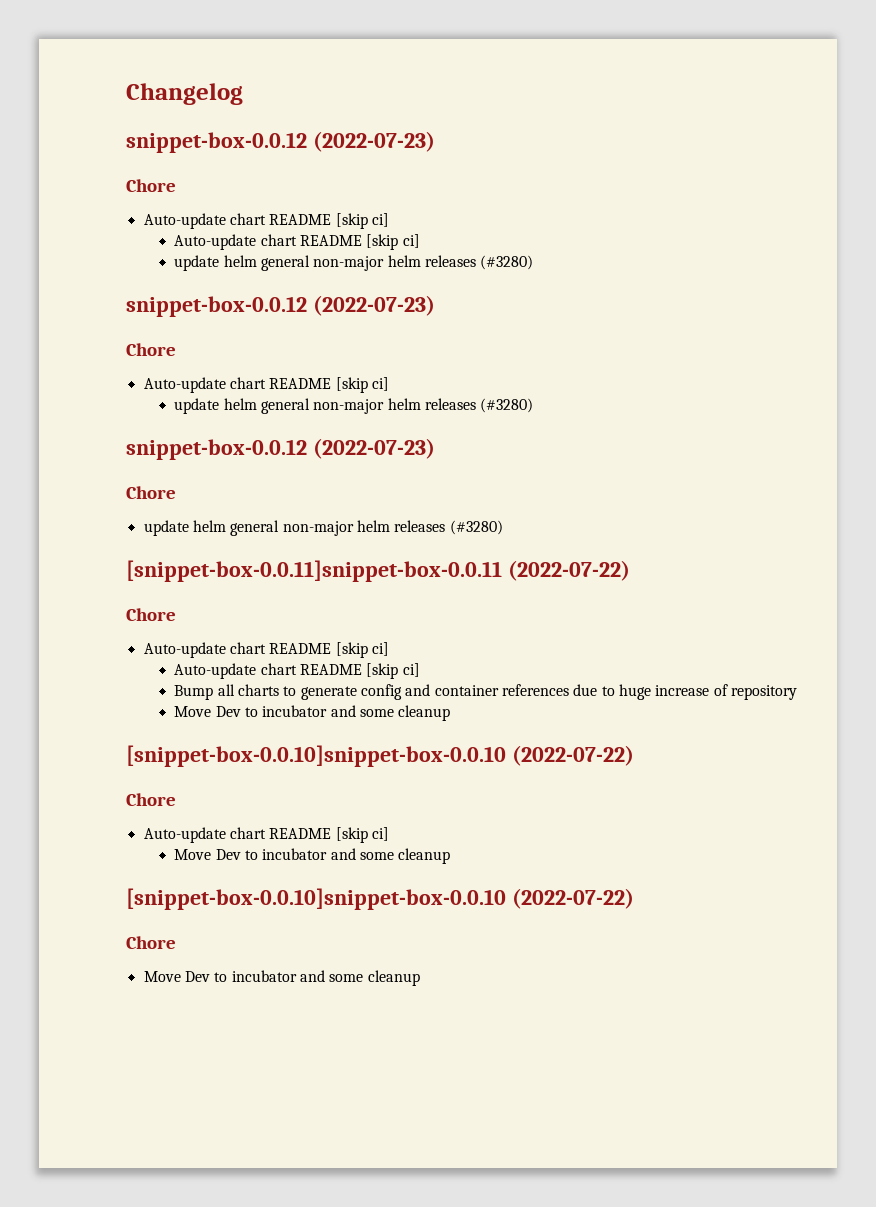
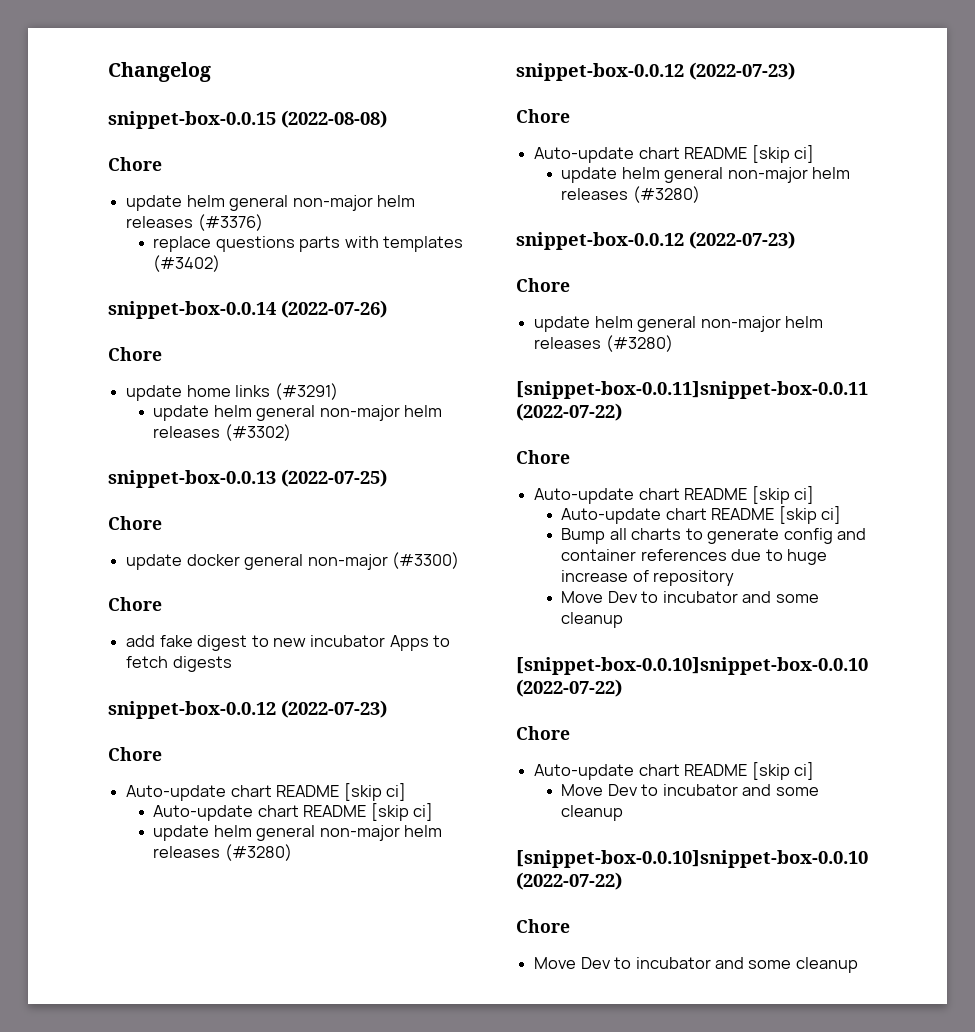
+ snippet-box-0.0.15 (2022-08-08)
+ Chore
+ update helm general non-major helm releases (#3376)
+ replace questions parts with templates (#3402)
+ snippet-box-0.0.14 (2022-07-26)
+ Chore
+ update home links (#3291)
+ update helm general non-major helm releases (#3302)
+ snippet-box-0.0.13 (2022-07-25)
+ Chore
+ update docker general non-major (#3300)
+ Chore
+ add fake digest to new incubator Apps to fetch digests

